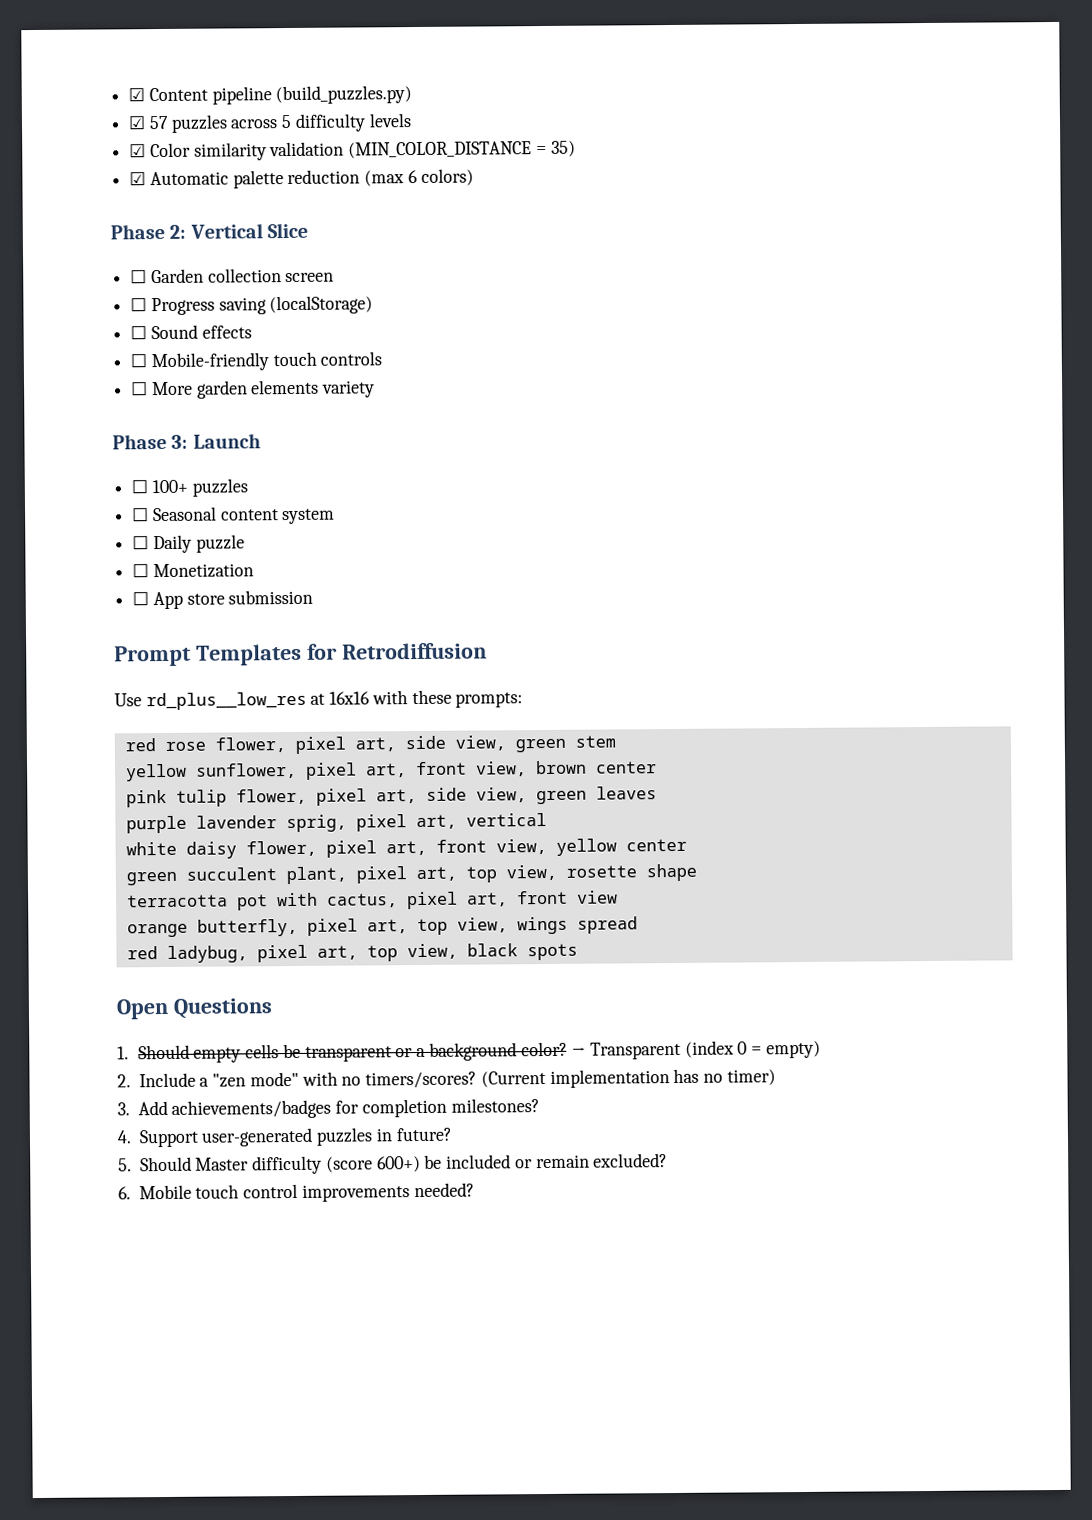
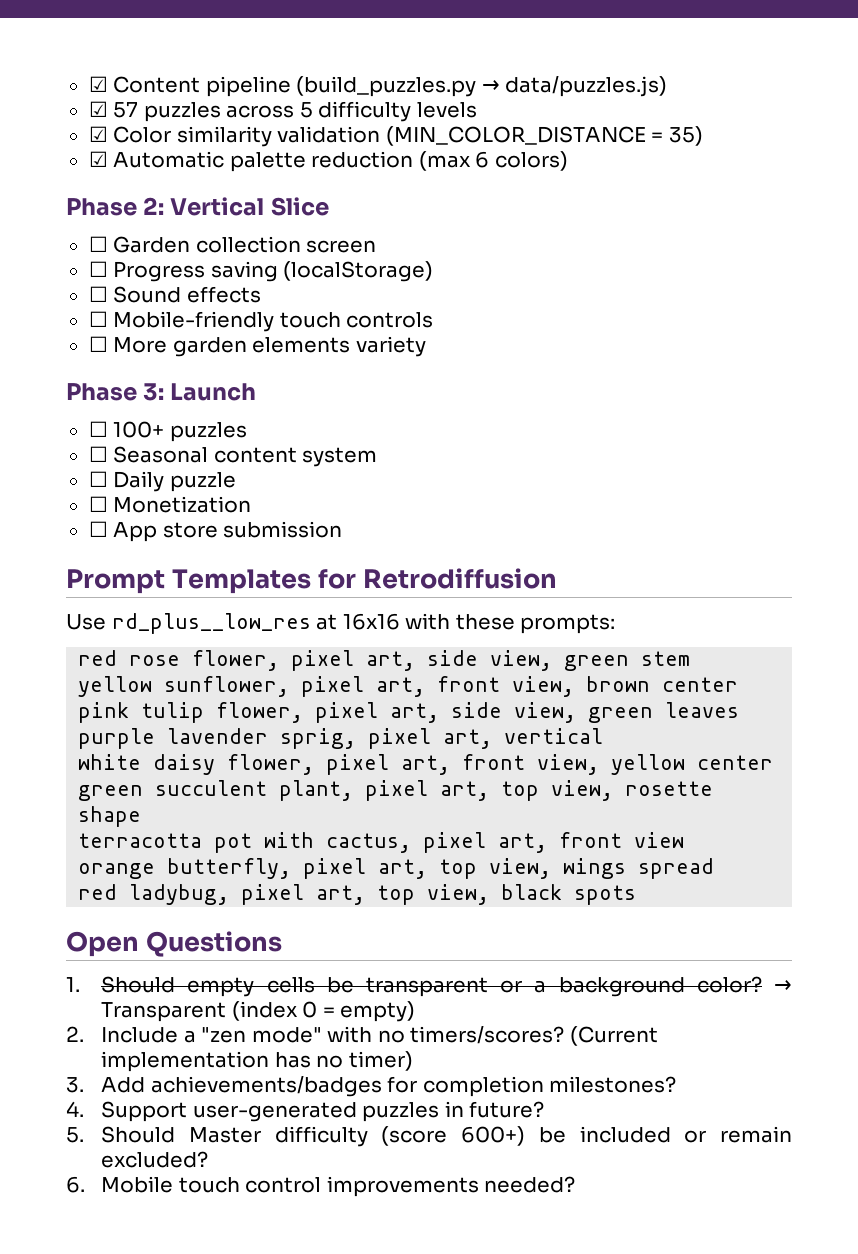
- ☑ Content pipeline (build_puzzles.py)
+ ☑ Content pipeline (build_puzzles.py → data/puzzles.js)

